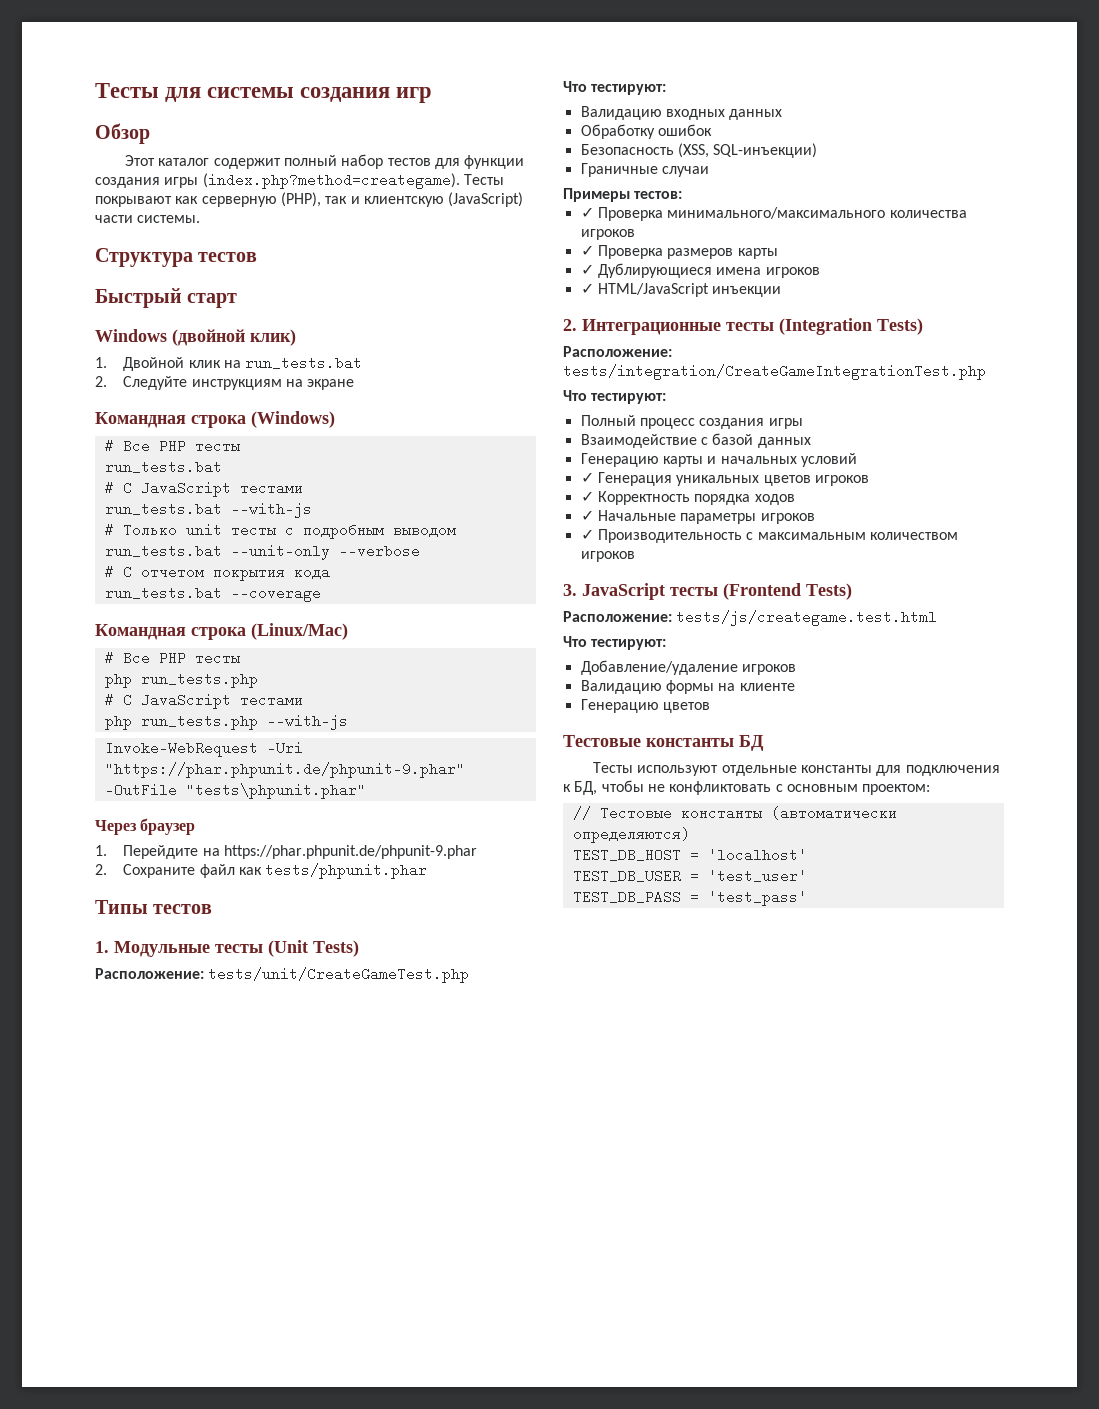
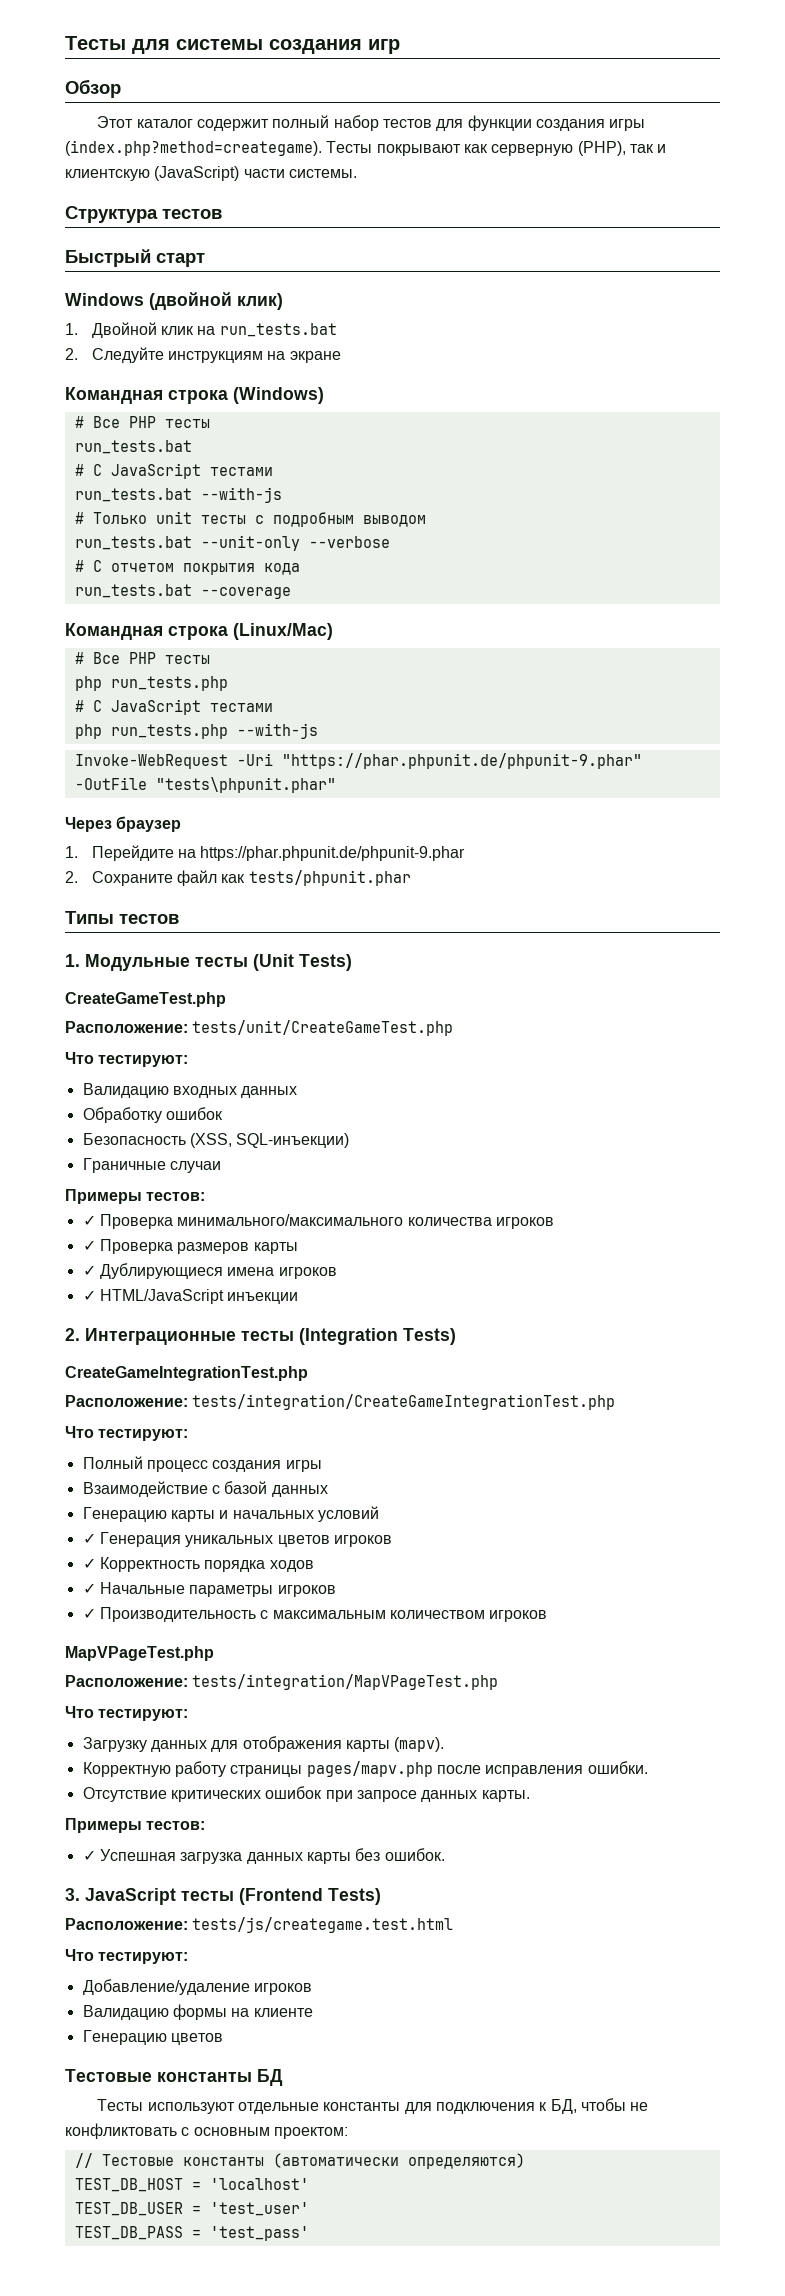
+ CreateGameTest.php
+ CreateGameIntegrationTest.php
+ MapVPageTest.php
+ Расположение: tests/integration/MapVPageTest.php
+ Что тестируют:
+ Загрузку данных для отображения карты (mapv).
+ Корректную работу страницы pages/mapv.php после исправления ошибки.
+ Отсутствие критических ошибок при запросе данных карты.
+ Примеры тестов:
+ ✓ Успешная загрузка данных карты без ошибок.

